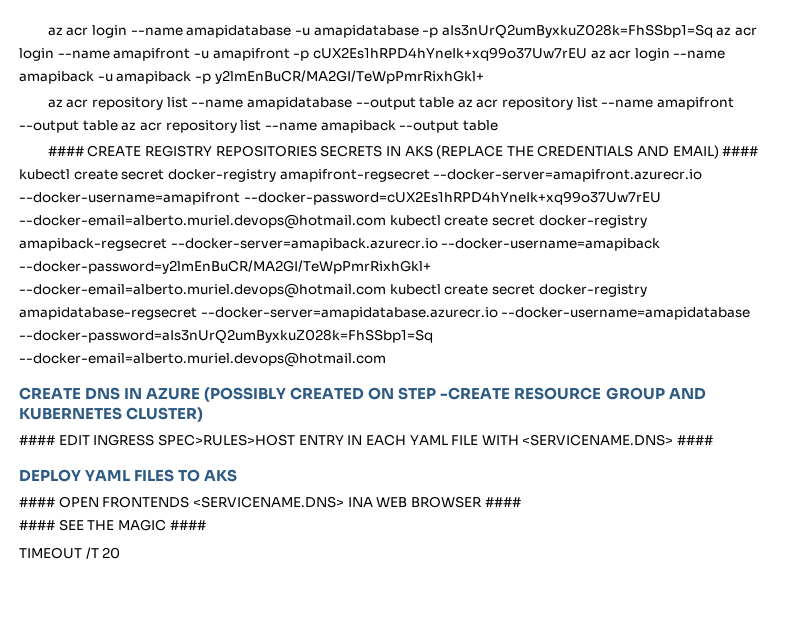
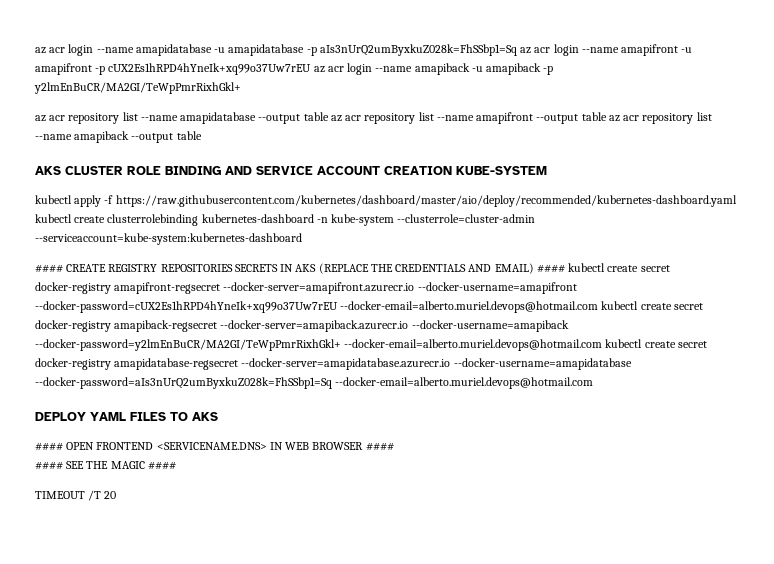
+ AKS CLUSTER ROLE BINDING AND SERVICE ACCOUNT CREATION KUBE-SYSTEM
+ kubectl apply -f https://raw.githubusercontent.com/kubernetes/dashboard/master/aio/deploy/recommended/kubernetes-dashboard.yaml kubectl create clusterrolebinding kubernetes-dashboard -n kube-system --clusterrole=cluster-admin --serviceaccount=kube-system:kubernetes-dashboard
- CREATE DNS IN AZURE (POSSIBLY CREATED ON STEP -CREATE RESOURCE GROUP AND KUBERNETES CLUSTER)
- #### EDIT INGRESS SPEC>RULES>HOST ENTRY IN EACH YAML FILE WITH <SERVICENAME.DNS> ####
- #### OPEN FRONTENDS <SERVICENAME.DNS> INA WEB BROWSER ####
+ #### OPEN FRONTEND <SERVICENAME.DNS> IN WEB BROWSER ####

